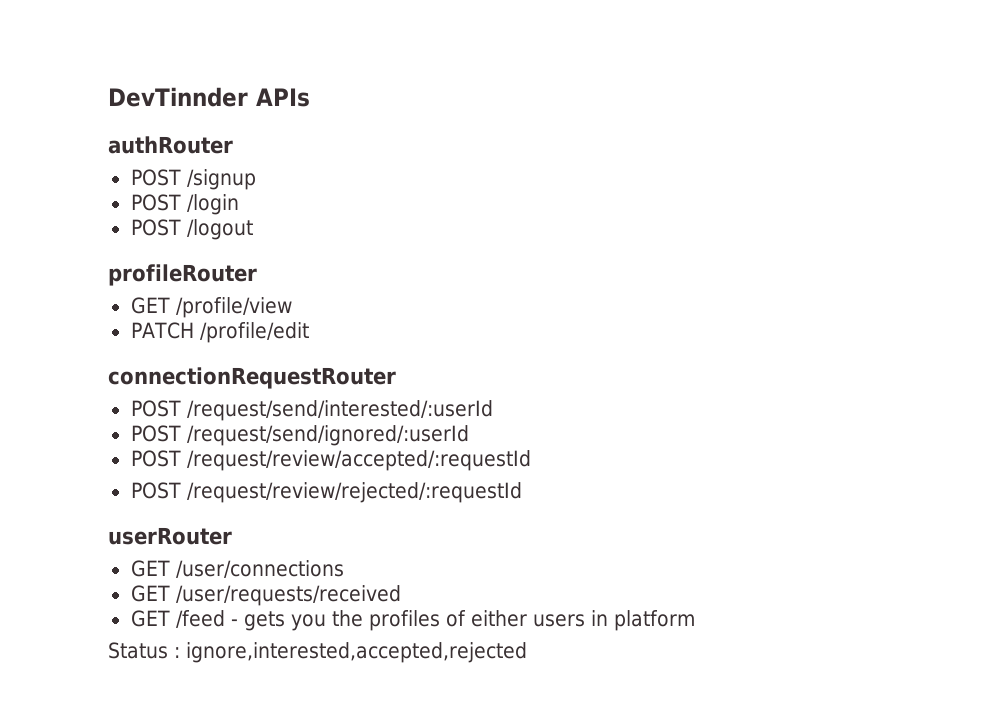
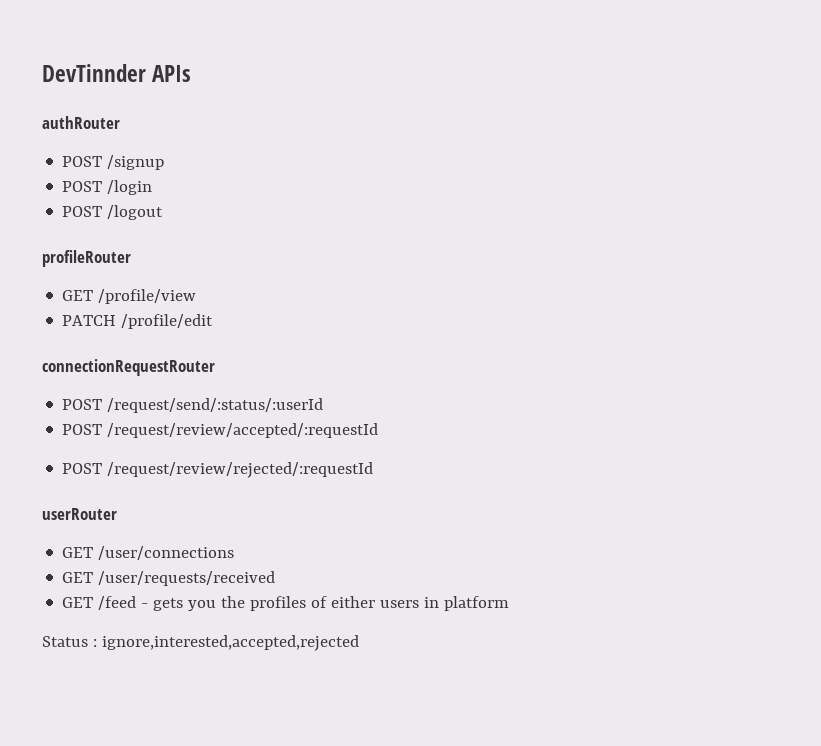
- POST /request/send/interested/:userId
- POST /request/send/ignored/:userId
+ POST /request/send/:status/:userId

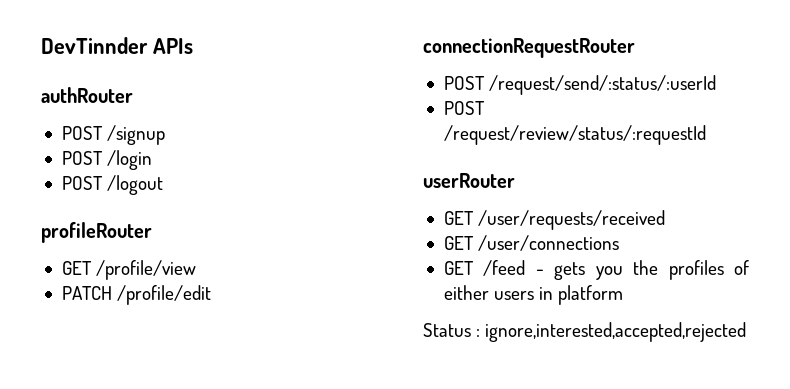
- POST /request/review/accepted/:requestId
- POST /request/review/rejected/:requestId
+ POST /request/review/status/:requestId
+ GET /user/requests/received
  GET /user/connections
- GET /user/requests/received

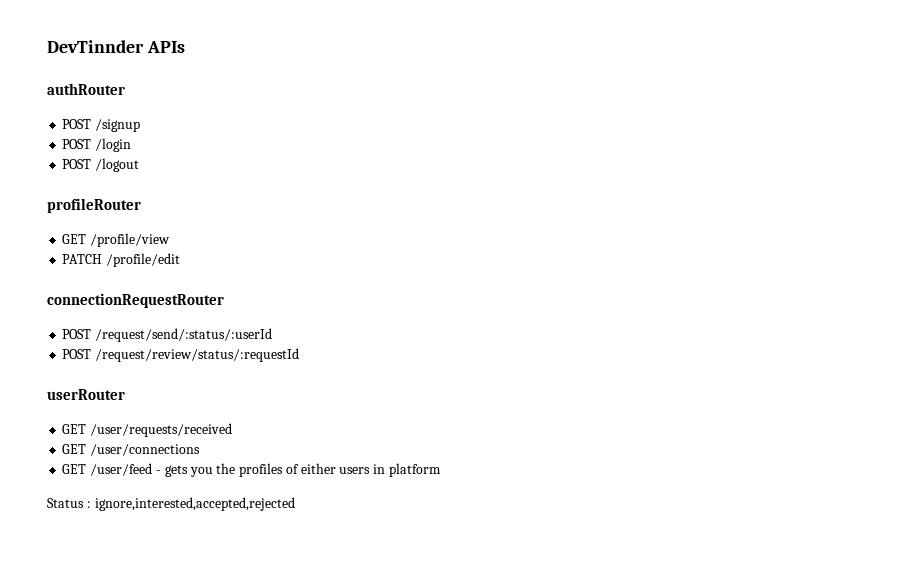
- GET /feed - gets you the profiles of either users in platform
+ GET /user/feed - gets you the profiles of either users in platform

